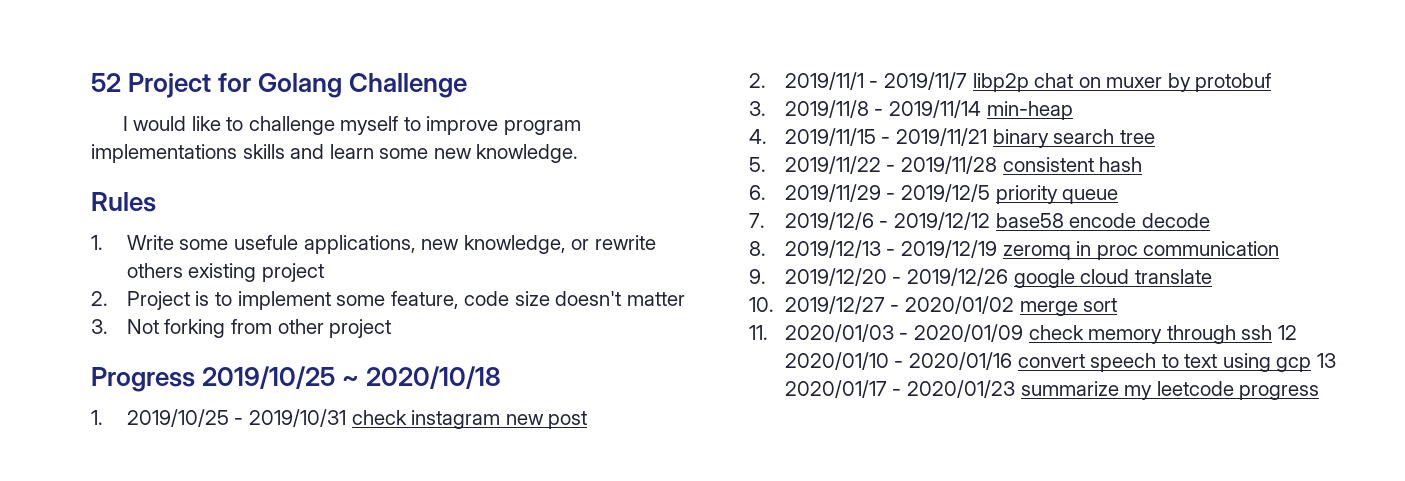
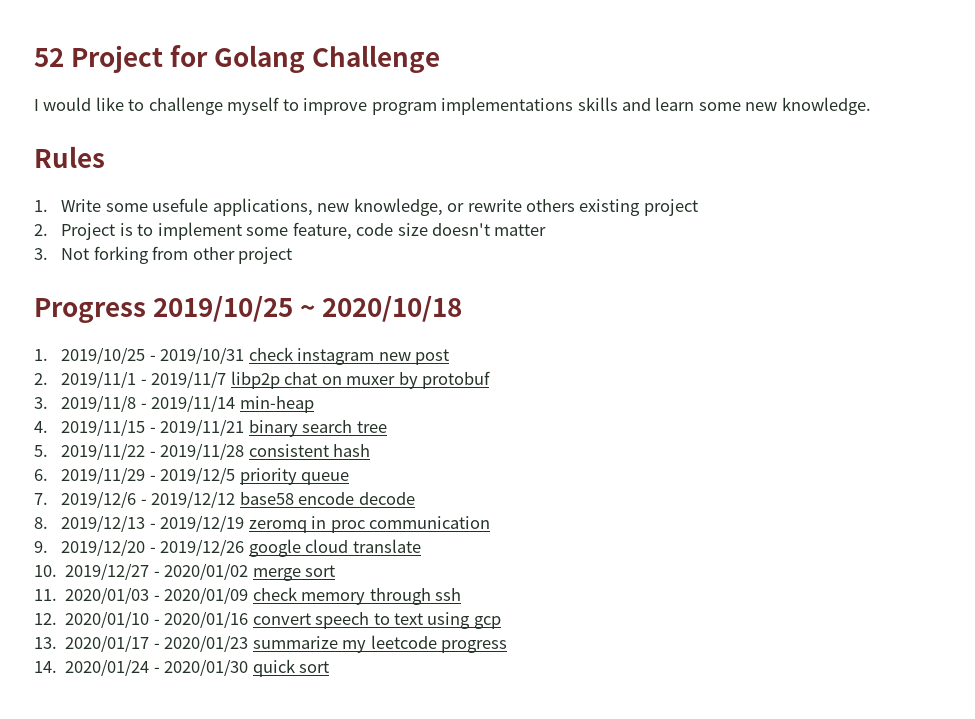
- 11. 2020/01/03 - 2020/01/09 check memory through ssh 12 2020/01/10 - 2020/01/16 convert speech to text using gcp 13 2020/01/17 - 2020/01/23 summarize my leetcode progress
+ 11. 2020/01/03 - 2020/01/09 check memory through ssh
+ 12. 2020/01/10 - 2020/01/16 convert speech to text using gcp
+ 13. 2020/01/17 - 2020/01/23 summarize my leetcode progress
+ 14. 2020/01/24 - 2020/01/30 quick sort

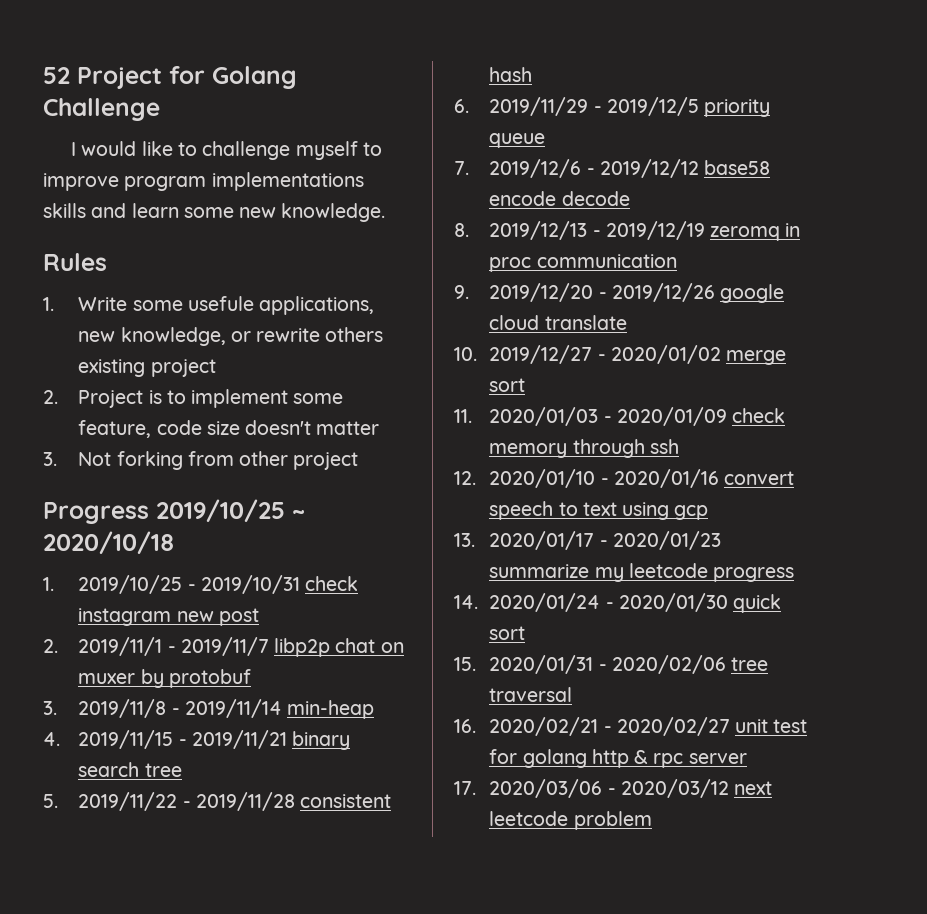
+ 15. 2020/01/31 - 2020/02/06 tree traversal
+ 16. 2020/02/21 - 2020/02/27 unit test for golang http & rpc server
+ 17. 2020/03/06 - 2020/03/12 next leetcode problem

